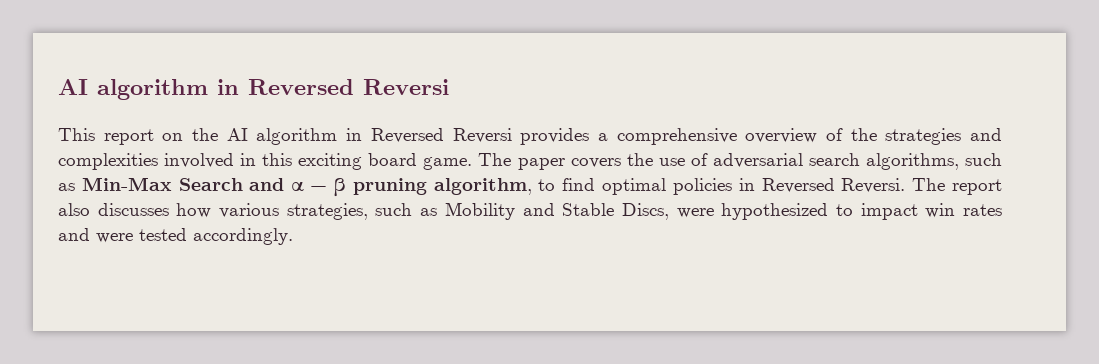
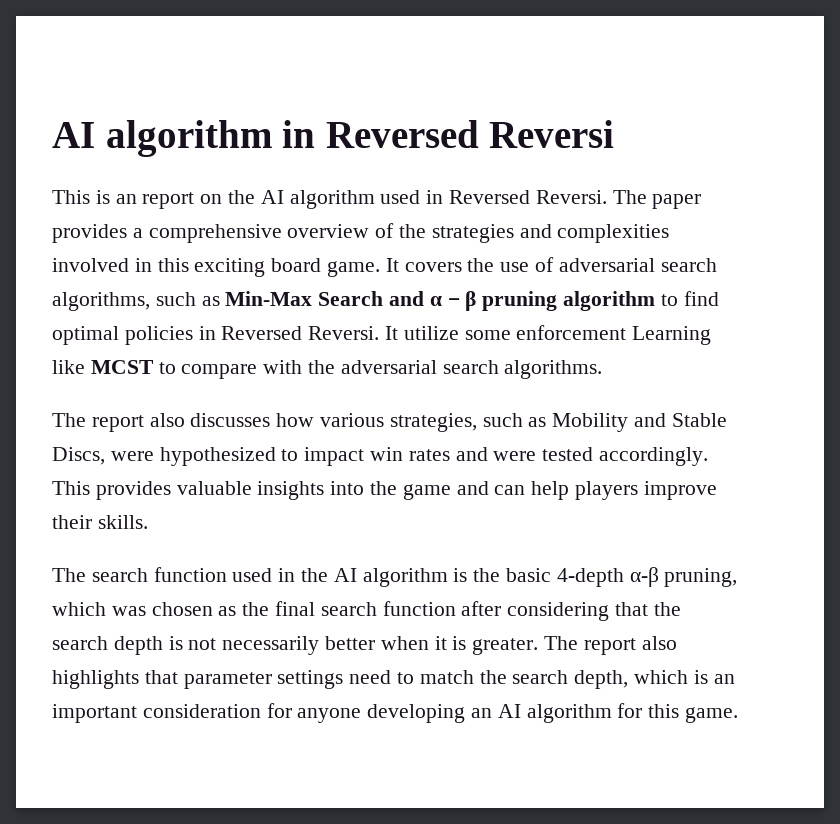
- This report on the AI algorithm in Reversed Reversi provides a comprehensive overview of the strategies and complexities involved in this exciting board game.
+ This is an report on the AI algorithm used in Reversed Reversi. The paper provides a comprehensive overview of the strategies and complexities involved in this exciting board game.
- The paper covers the use of adversarial search algorithms, such as Min-Max Search and α − β pruning algorithm, to find optimal policies in Reversed Reversi. The report also discusses how various strategies, such as Mobility and Stable Discs, were hypothesized to impact win rates and were tested accordingly.
+ It covers the use of adversarial search algorithms, such as Min-Max Search and α − β pruning algorithm to find optimal policies in Reversed Reversi. It utilize some enforcement Learning like MCST to compare with the adversarial search algorithms.
+ The report also discusses how various strategies, such as Mobility and Stable Discs, were hypothesized to impact win rates and were tested accordingly.
+ This provides valuable insights into the game and can help players improve their skills.
+ The search function used in the AI algorithm is the basic 4-depth α-β pruning, which was chosen as the final search function after considering that the search depth is not necessarily better when it is greater. The report also highlights that parameter settings need to match the search depth, which is an important consideration for anyone developing an AI algorithm for this game.

